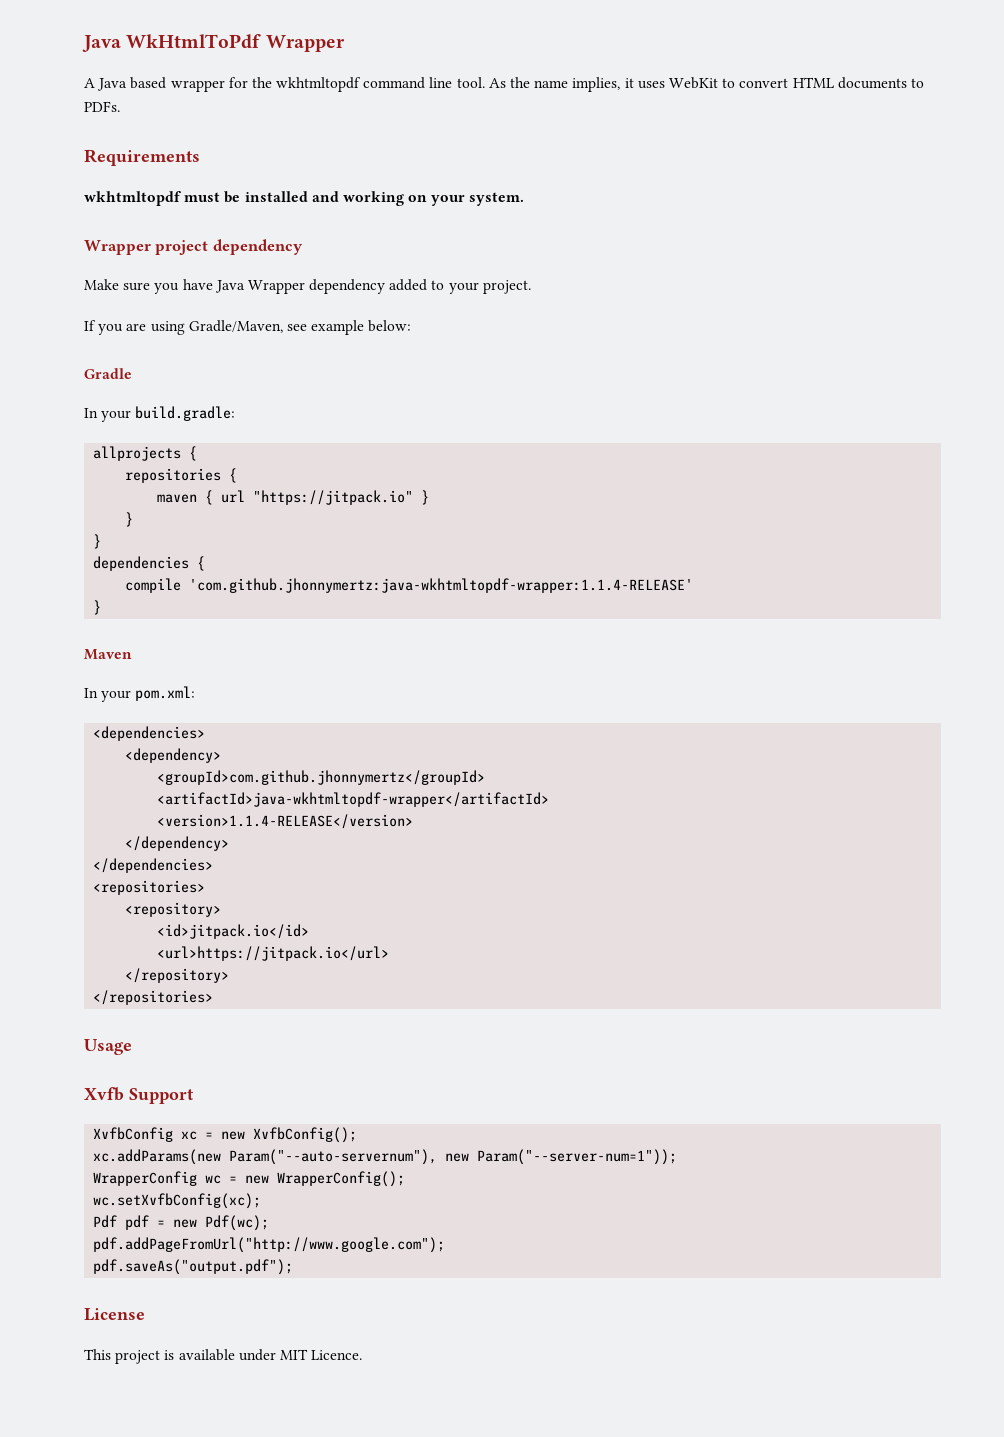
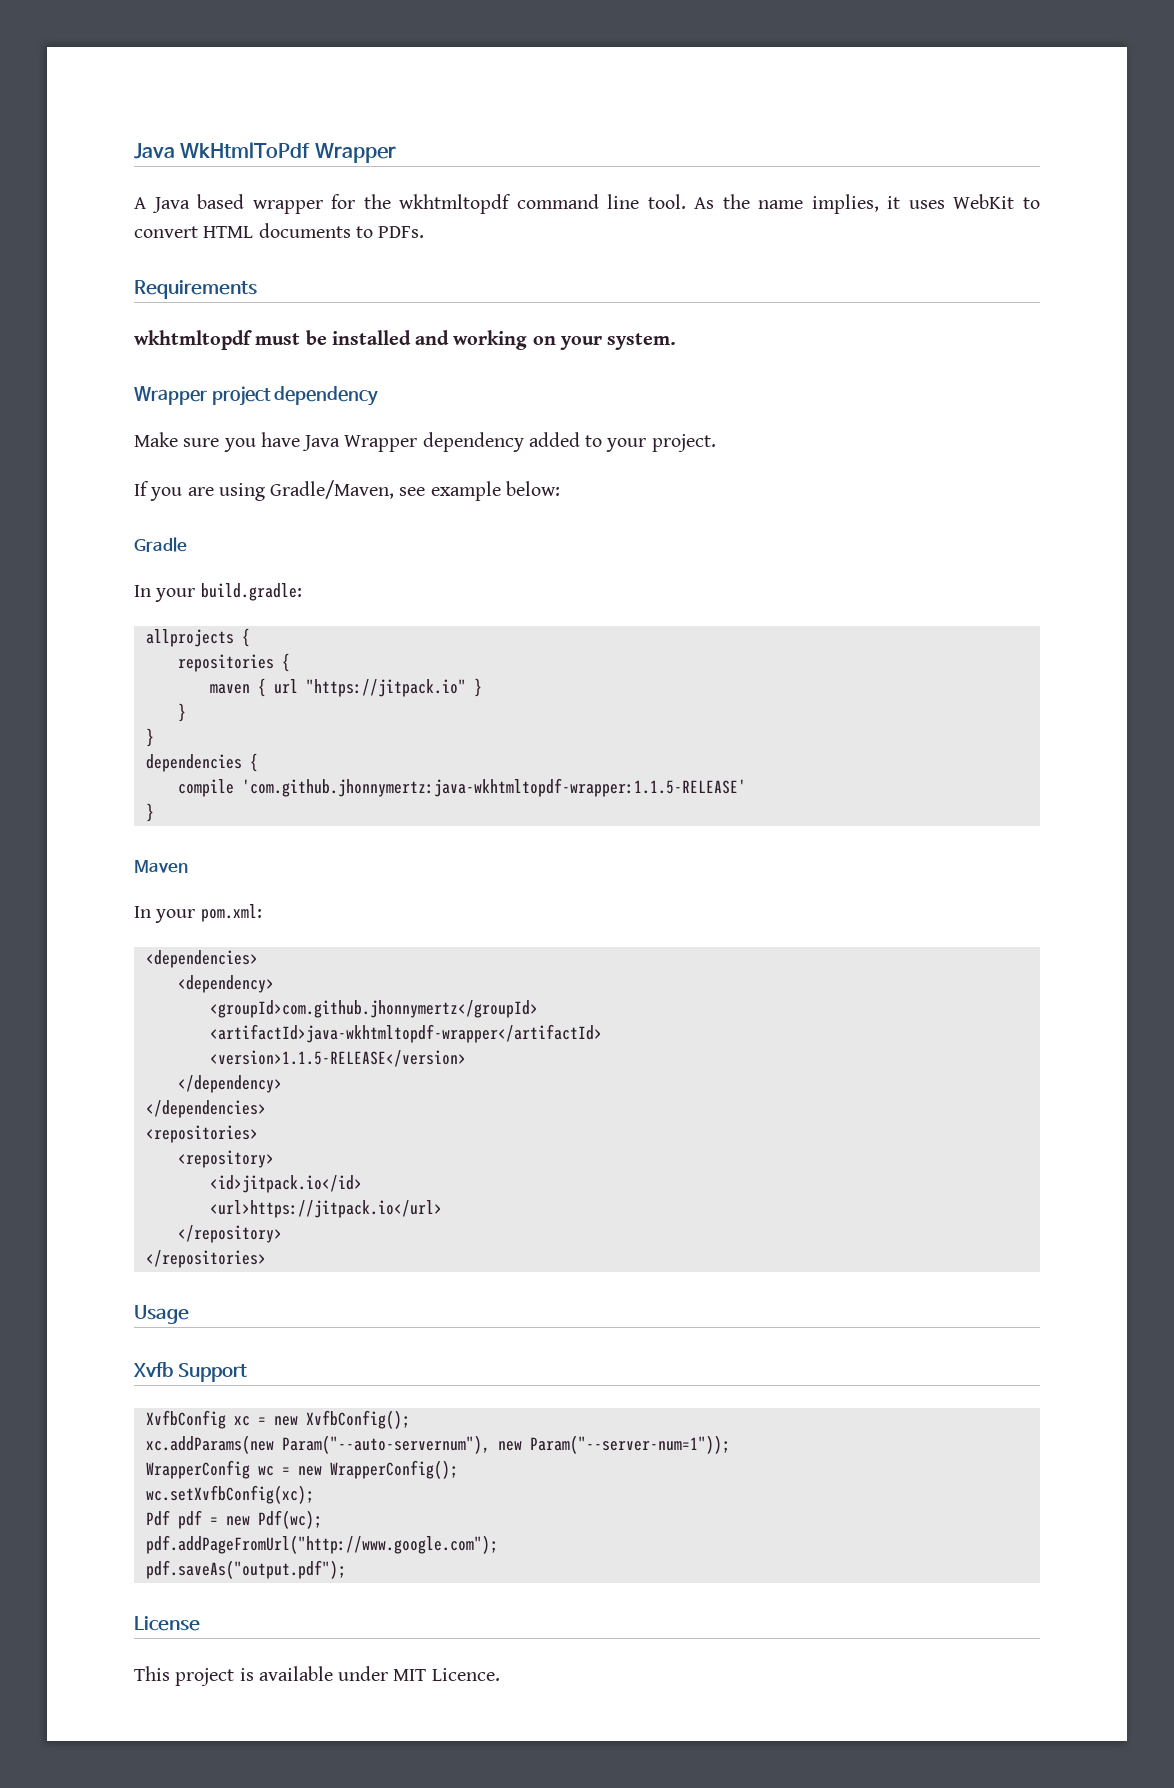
- compile 'com.github.jhonnymertz:java-wkhtmltopdf-wrapper:1.1.4-RELEASE'
+ compile 'com.github.jhonnymertz:java-wkhtmltopdf-wrapper:1.1.5-RELEASE'
- <version>1.1.4-RELEASE</version>
+ <version>1.1.5-RELEASE</version>

